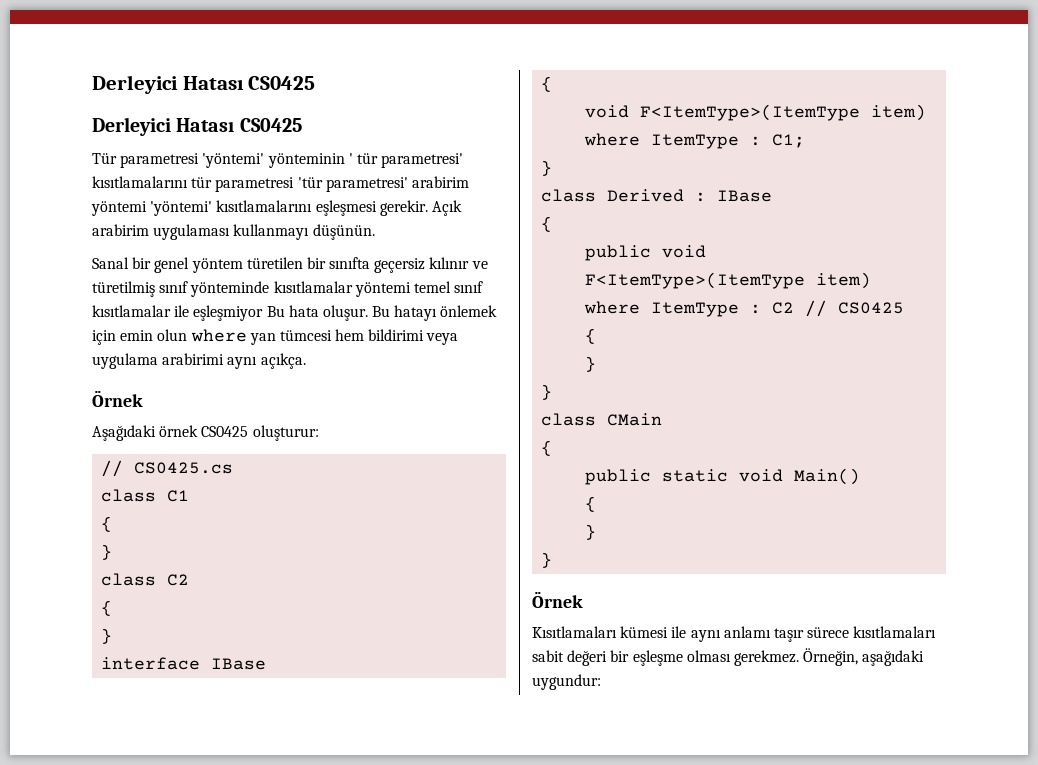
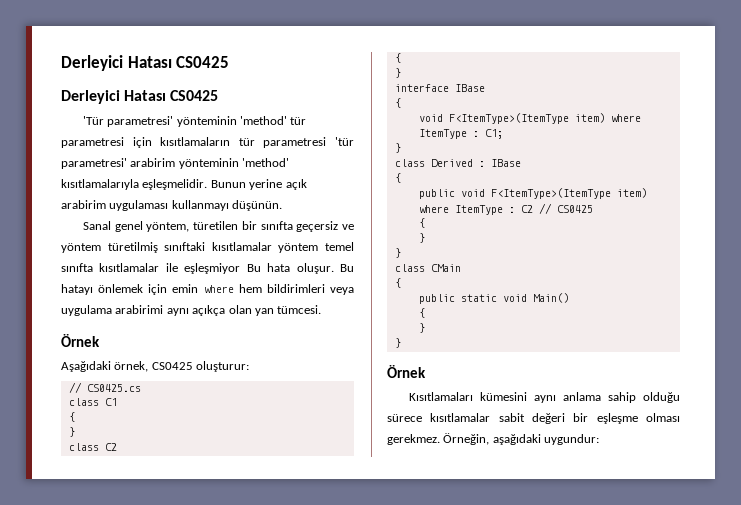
- Tür parametresi 'yöntemi' yönteminin ' tür parametresi' kısıtlamalarını tür parametresi 'tür parametresi' arabirim yöntemi 'yöntemi' kısıtlamalarını eşleşmesi gerekir. Açık arabirim uygulaması kullanmayı düşünün.
+ 'Tür parametresi' yönteminin 'method' tür parametresi için kısıtlamaların tür parametresi 'tür parametresi' arabirim yönteminin 'method' kısıtlamalarıyla eşleşmelidir. Bunun yerine açık arabirim uygulaması kullanmayı düşünün.
- Sanal bir genel yöntem türetilen bir sınıfta geçersiz kılınır ve türetilmiş sınıf yönteminde kısıtlamalar yöntemi temel sınıf kısıtlamalar ile eşleşmiyor Bu hata oluşur.
+ Sanal genel yöntem, türetilen bir sınıfta geçersiz ve yöntem türetilmiş sınıftaki kısıtlamalar yöntem temel sınıfta kısıtlamalar ile eşleşmiyor Bu hata oluşur.
- Bu hatayı önlemek için emin olun where yan tümcesi hem bildirimi veya uygulama arabirimi aynı açıkça.
+ Bu hatayı önlemek için emin where hem bildirimleri veya uygulama arabirimi aynı açıkça olan yan tümcesi.
- Aşağıdaki örnek CS0425 oluşturur:
+ Aşağıdaki örnek, CS0425 oluşturur:
- Kısıtlamaları kümesi ile aynı anlamı taşır sürece kısıtlamaları sabit değeri bir eşleşme olması gerekmez.
+ Kısıtlamaları kümesini aynı anlama sahip olduğu sürece kısıtlamalar sabit değeri bir eşleşme olması gerekmez.

